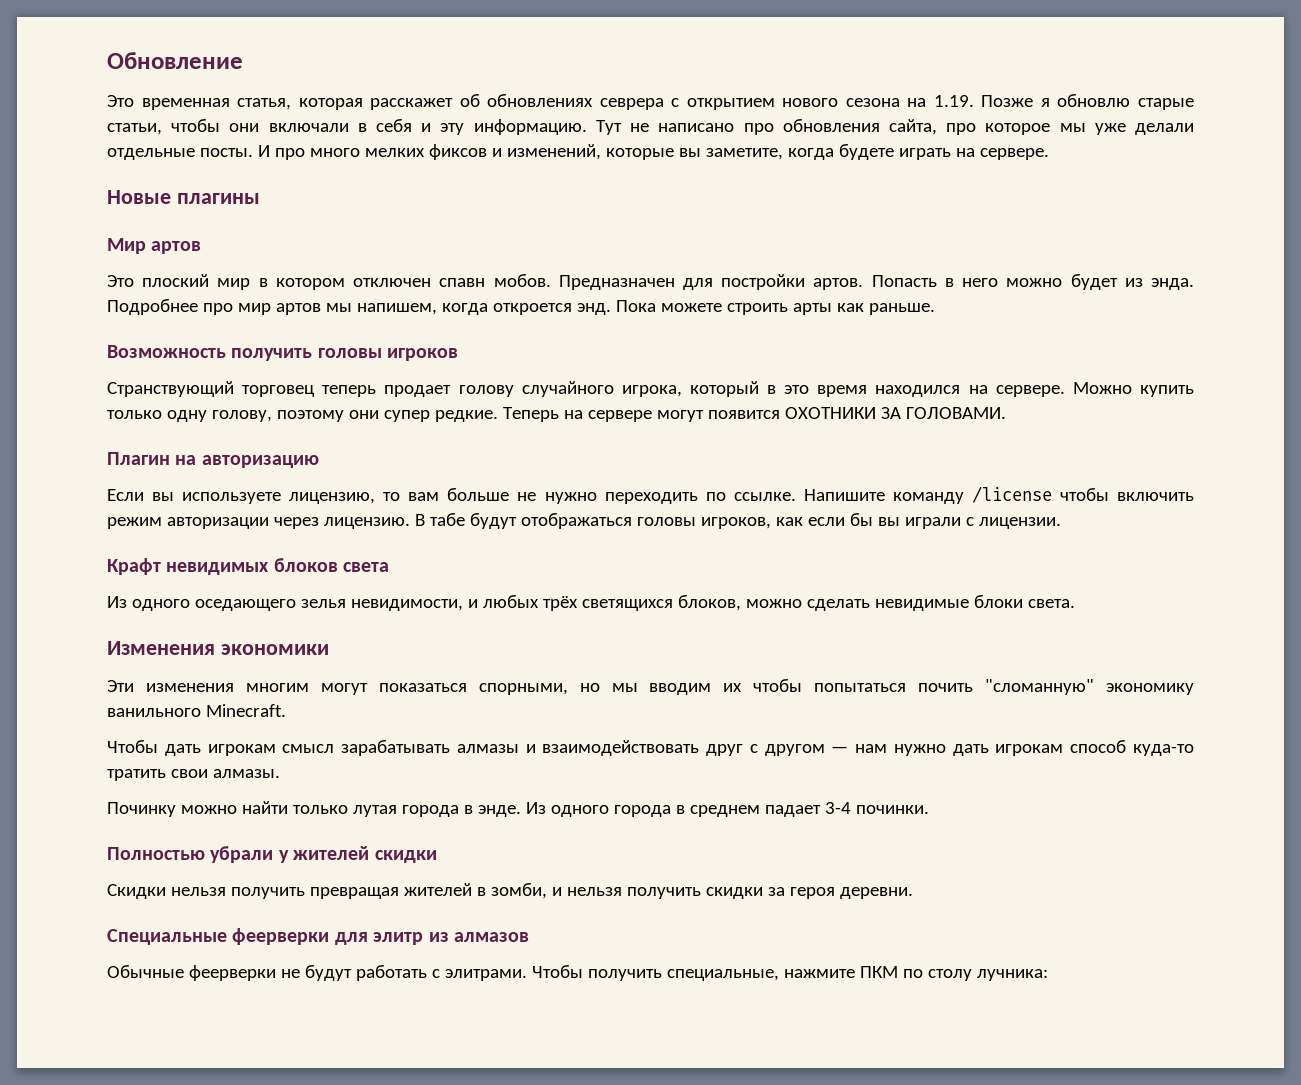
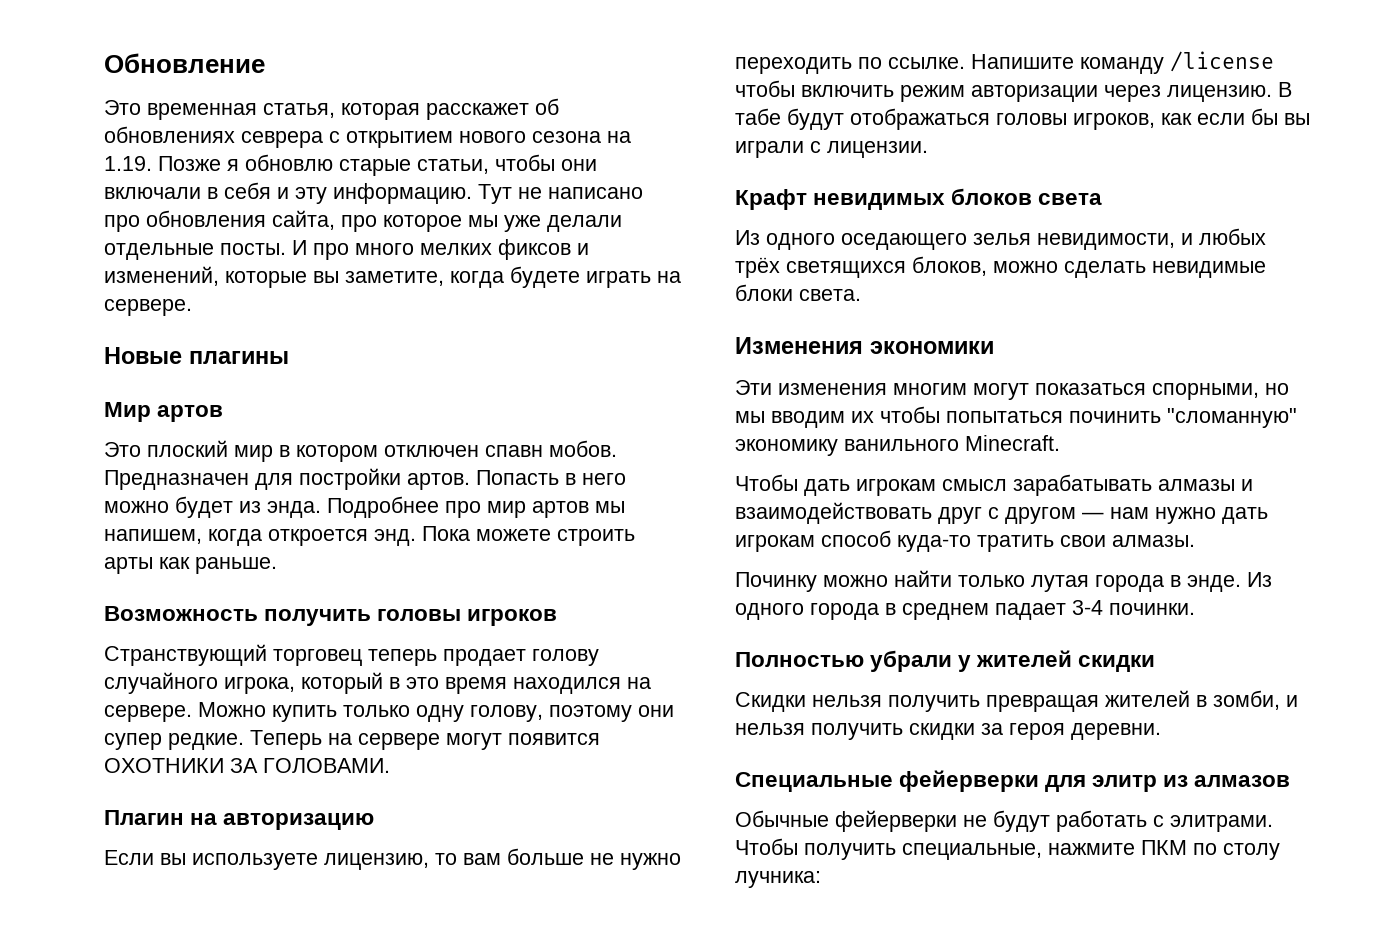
- Эти изменения многим могут показаться спорными, но мы вводим их чтобы попытаться почить "сломанную" экономику ванильного Minecraft.
+ Эти изменения многим могут показаться спорными, но мы вводим их чтобы попытаться починить "сломанную" экономику ванильного Minecraft.
- Специальные феерверки для элитр из алмазов
+ Специальные фейерверки для элитр из алмазов
- Обычные феерверки не будут работать с элитрами.
+ Обычные фейерверки не будут работать с элитрами.

